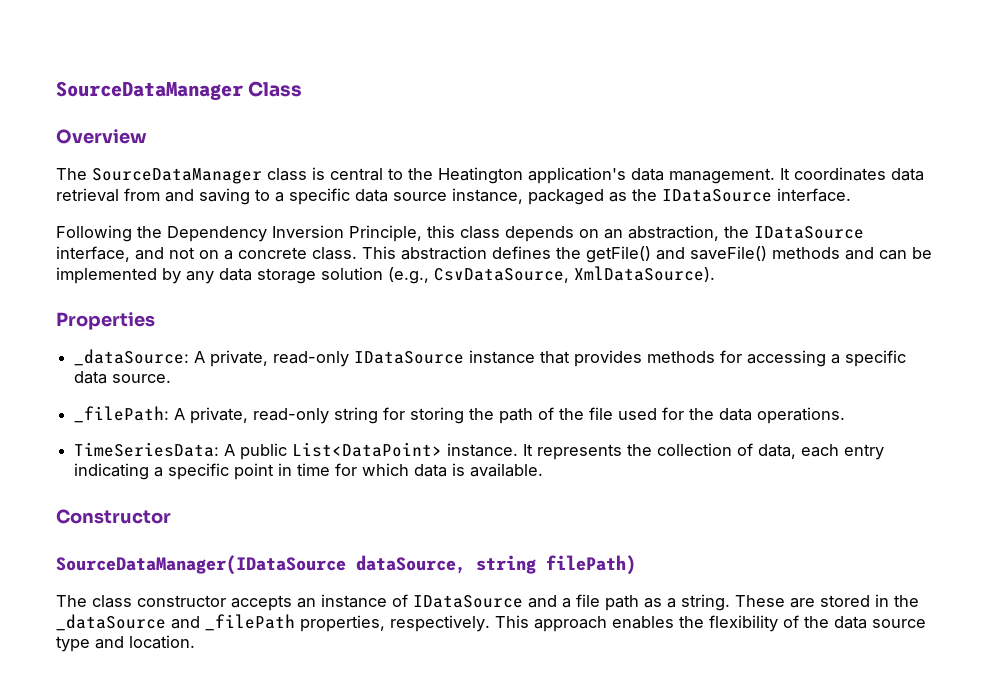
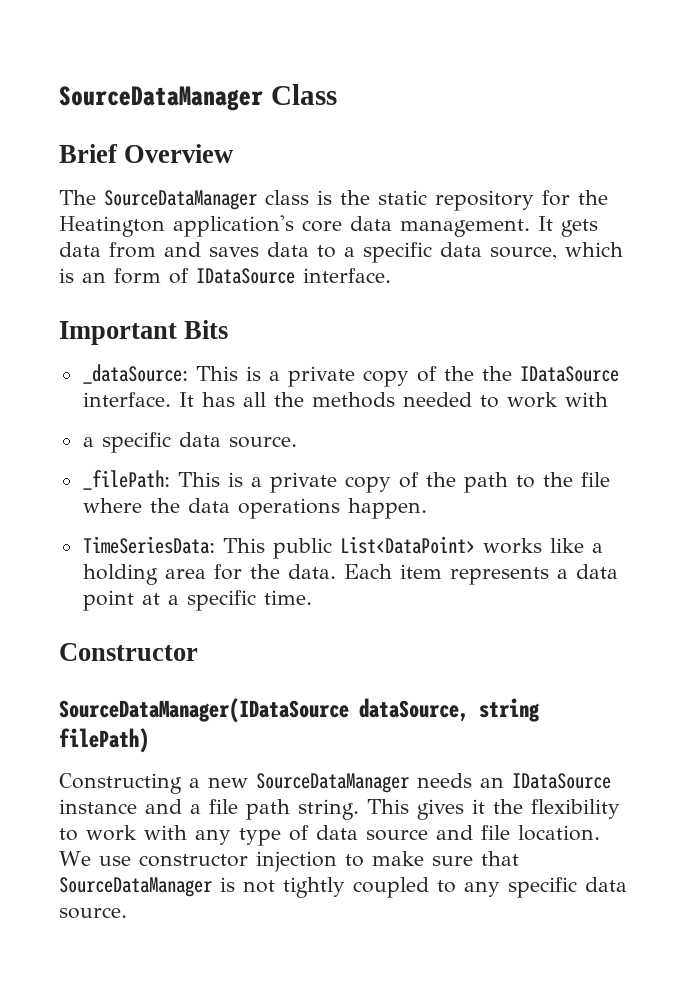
- Overview
+ Brief Overview
- The SourceDataManager class is central to the Heatington application's data management.
+ The SourceDataManager class is the static repository for the Heatington application's core data management.
- It coordinates data retrieval from and saving to a specific data source instance, packaged as the IDataSource interface.
- Following the Dependency Inversion Principle, this class depends on an abstraction, the IDataSource interface, and not on a concrete class. This abstraction defines the getFile() and saveFile() methods and can be implemented by any data storage solution (e.g., CsvDataSource, XmlDataSource).
- Properties
- _dataSource: A private, read-only IDataSource instance that provides methods for accessing a specific data source.
+ It gets data from and saves data to a specific data source, which is an form of IDataSource interface.
+ Important Bits
+ _dataSource: This is a private copy of the the IDataSource interface. It has all the methods needed to work with
+ a specific data source.
- _filePath: A private, read-only string for storing the path of the file used for the data operations.
- TimeSeriesData: A public List<DataPoint> instance. It represents the collection of data, each entry indicating a specific point in time for which data is available.
+ _filePath: This is a private copy of the path to the file where the data operations happen.
+ TimeSeriesData: This public List<DataPoint> works like a holding area for the data. Each item represents a data point at a specific time.
- The class constructor accepts an instance of IDataSource and a file path as a string. These are stored in the _dataSource and _filePath properties, respectively. This approach enables the flexibility of the data source type and location.
+ Constructing a new SourceDataManager needs an IDataSource instance and a file path string. This gives it the flexibility to work with any type of data source and file location. We use constructor injection to make sure that SourceDataManager is not tightly coupled to any specific data source.

